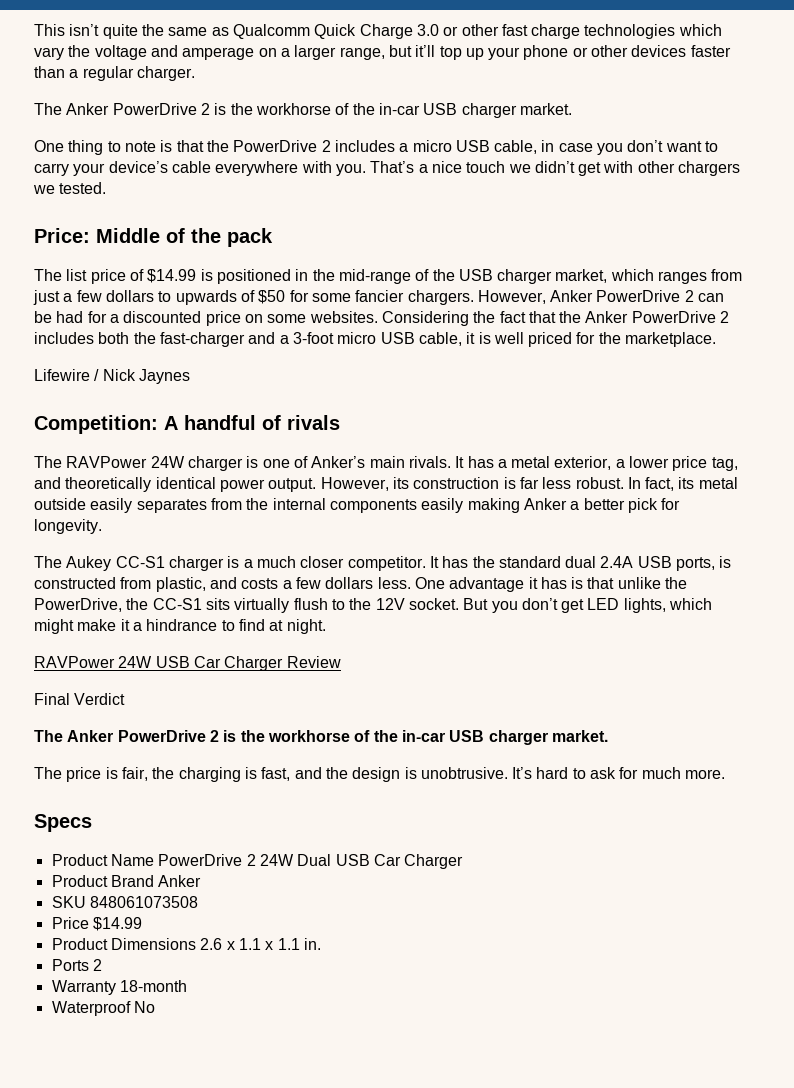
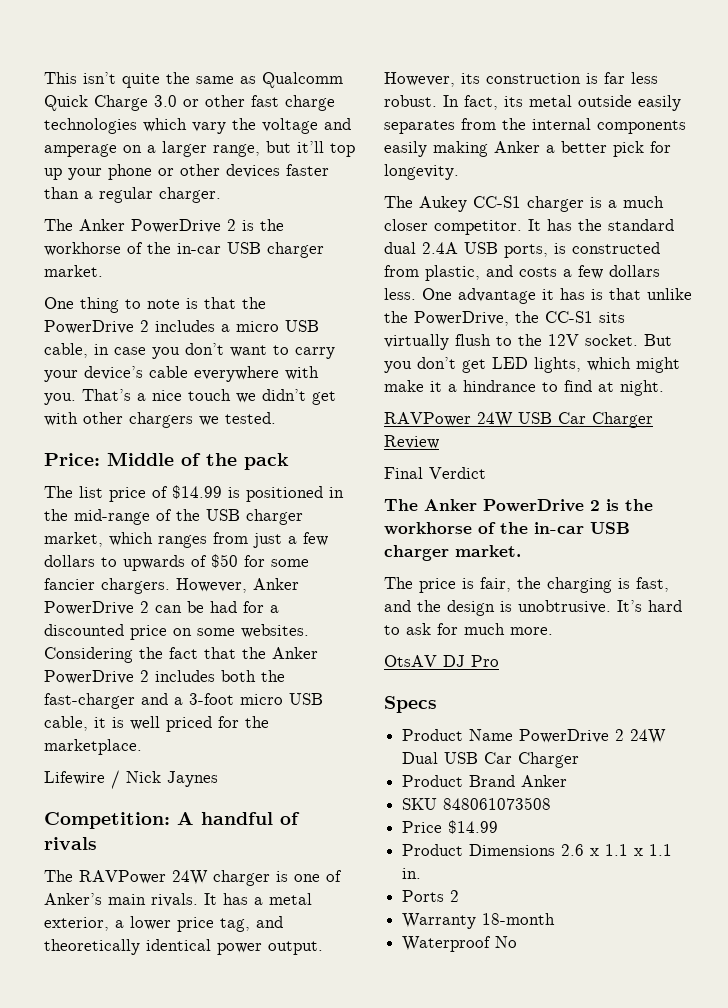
+ OtsAV DJ Pro

